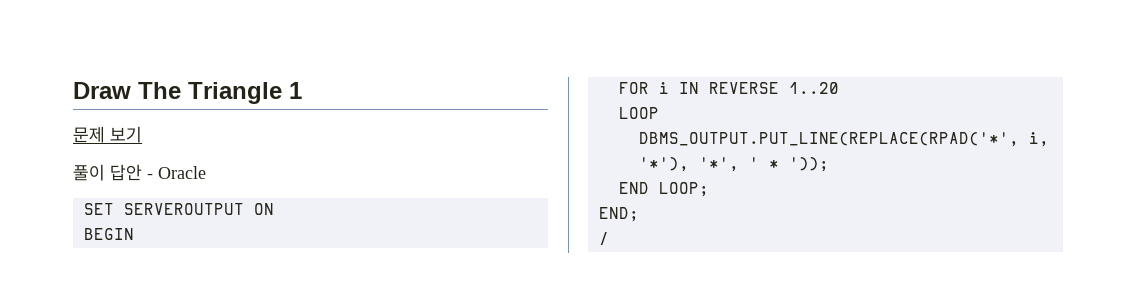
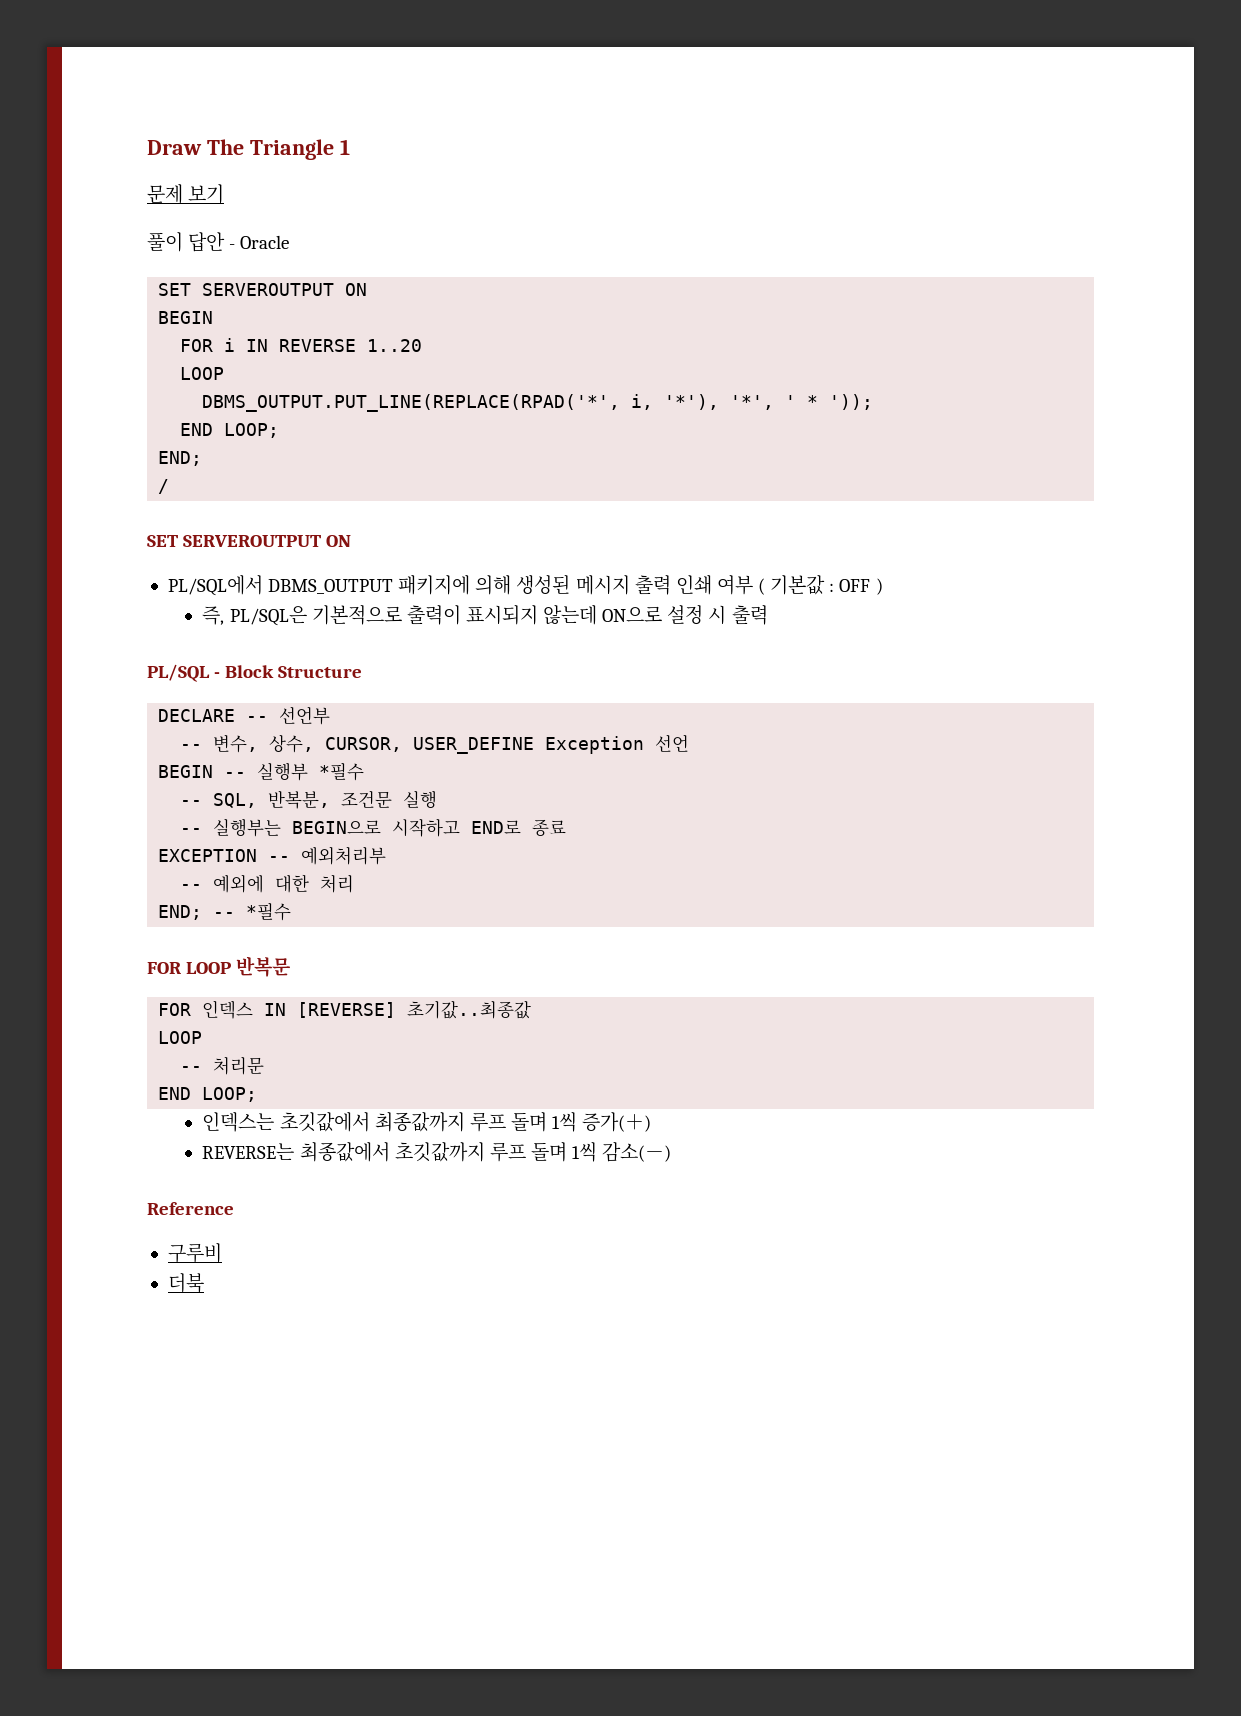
  /
+ SET SERVEROUTPUT ON
+ PL/SQL에서 DBMS_OUTPUT 패키지에 의해 생성된 메시지 출력 인쇄 여부 ( 기본값 : OFF )
+ 즉, PL/SQL은 기본적으로 출력이 표시되지 않는데 ON으로 설정 시 출력
+ PL/SQL - Block Structure
+ DECLARE -- 선언부
+ -- 변수, 상수, CURSOR, USER_DEFINE Exception 선언
+ BEGIN -- 실행부 *필수
+ -- SQL, 반복분, 조건문 실행
+ -- 실행부는 BEGIN으로 시작하고 END로 종료
+ EXCEPTION -- 예외처리부
+ -- 예외에 대한 처리
+ END; -- *필수
+ FOR LOOP 반복문
+ FOR 인덱스 IN [REVERSE] 초기값..최종값
+ LOOP
+ -- 처리문
+ END LOOP;
+ 인덱스는 초깃값에서 최종값까지 루프 돌며 1씩 증가(＋)
+ REVERSE는 최종값에서 초깃값까지 루프 돌며 1씩 감소(－)
+ Reference
+ 구루비
+ 더북

